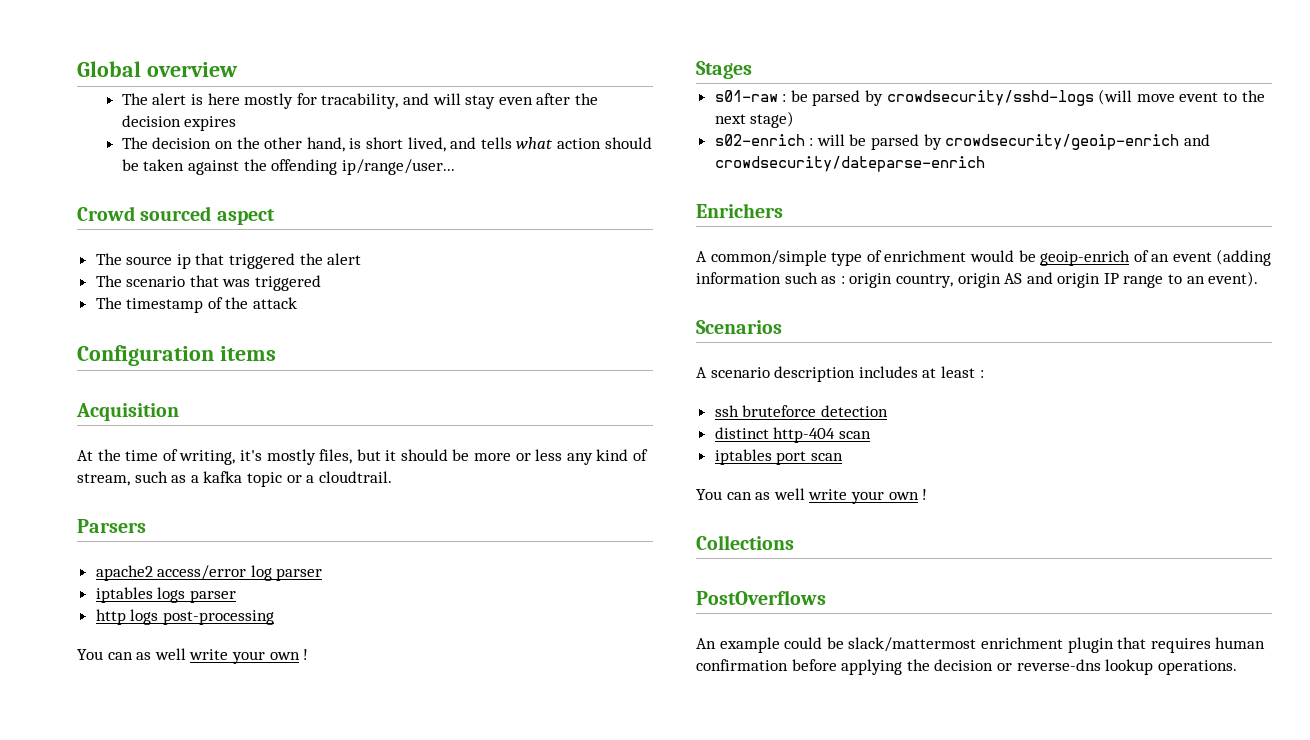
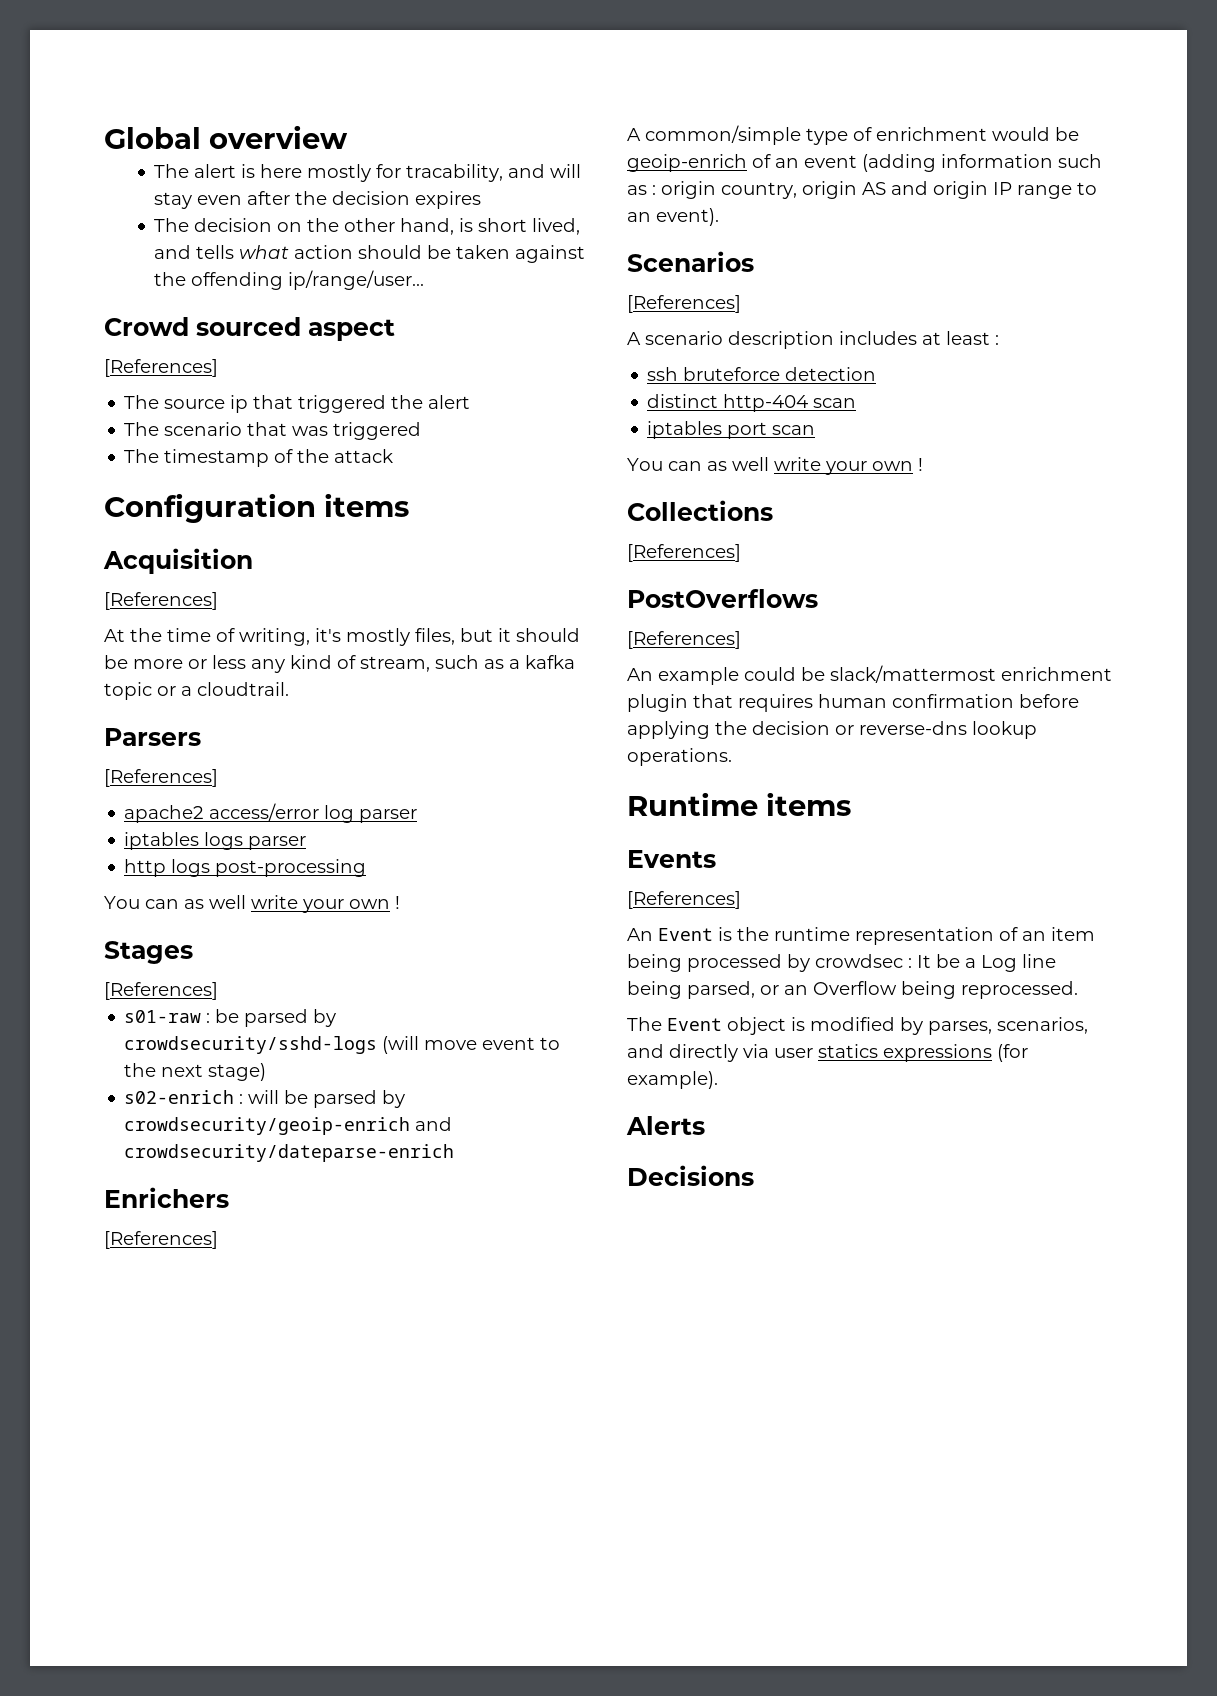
  Crowd sourced aspect
+ [References]
  Acquisition
+ [References]
  Parsers
+ [References]
  Stages
+ [References]
  Enrichers
+ [References]
  Scenarios
+ [References]
  Collections
+ [References]
  PostOverflows
+ [References]
+ Runtime items
+ Events
+ [References]
+ An Event is the runtime representation of an item being processed by crowdsec : It be a Log line being parsed, or an Overflow being reprocessed.
+ The Event object is modified by parses, scenarios, and directly via user statics expressions (for example).
+ Alerts
+ Decisions

